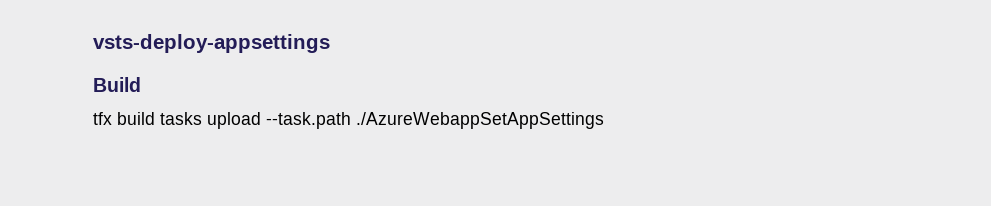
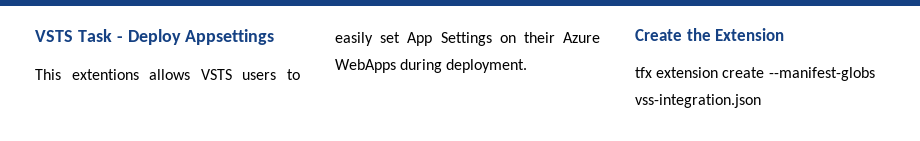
- vsts-deploy-appsettings
- Build
- tfx build tasks upload --task.path ./AzureWebappSetAppSettings
+ VSTS Task - Deploy Appsettings
+ This extentions allows VSTS users to easily set App Settings on their Azure WebApps during deployment.
+ Create the Extension
+ tfx extension create --manifest-globs vss-integration.json

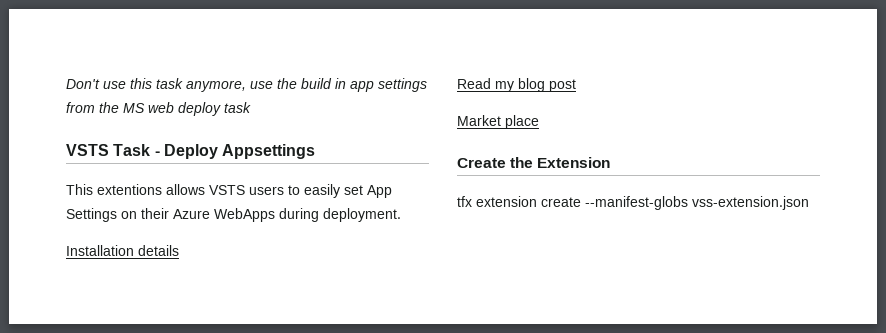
+ Don't use this task anymore, use the build in app settings from the MS web deploy task
+ Installation details
+ Read my blog post
+ Market place
- tfx extension create --manifest-globs vss-integration.json
+ tfx extension create --manifest-globs vss-extension.json

